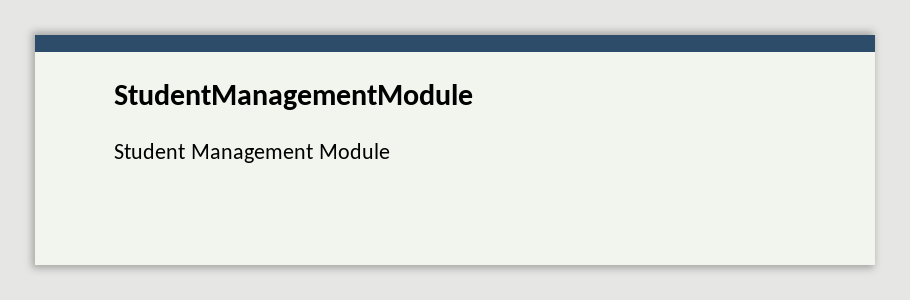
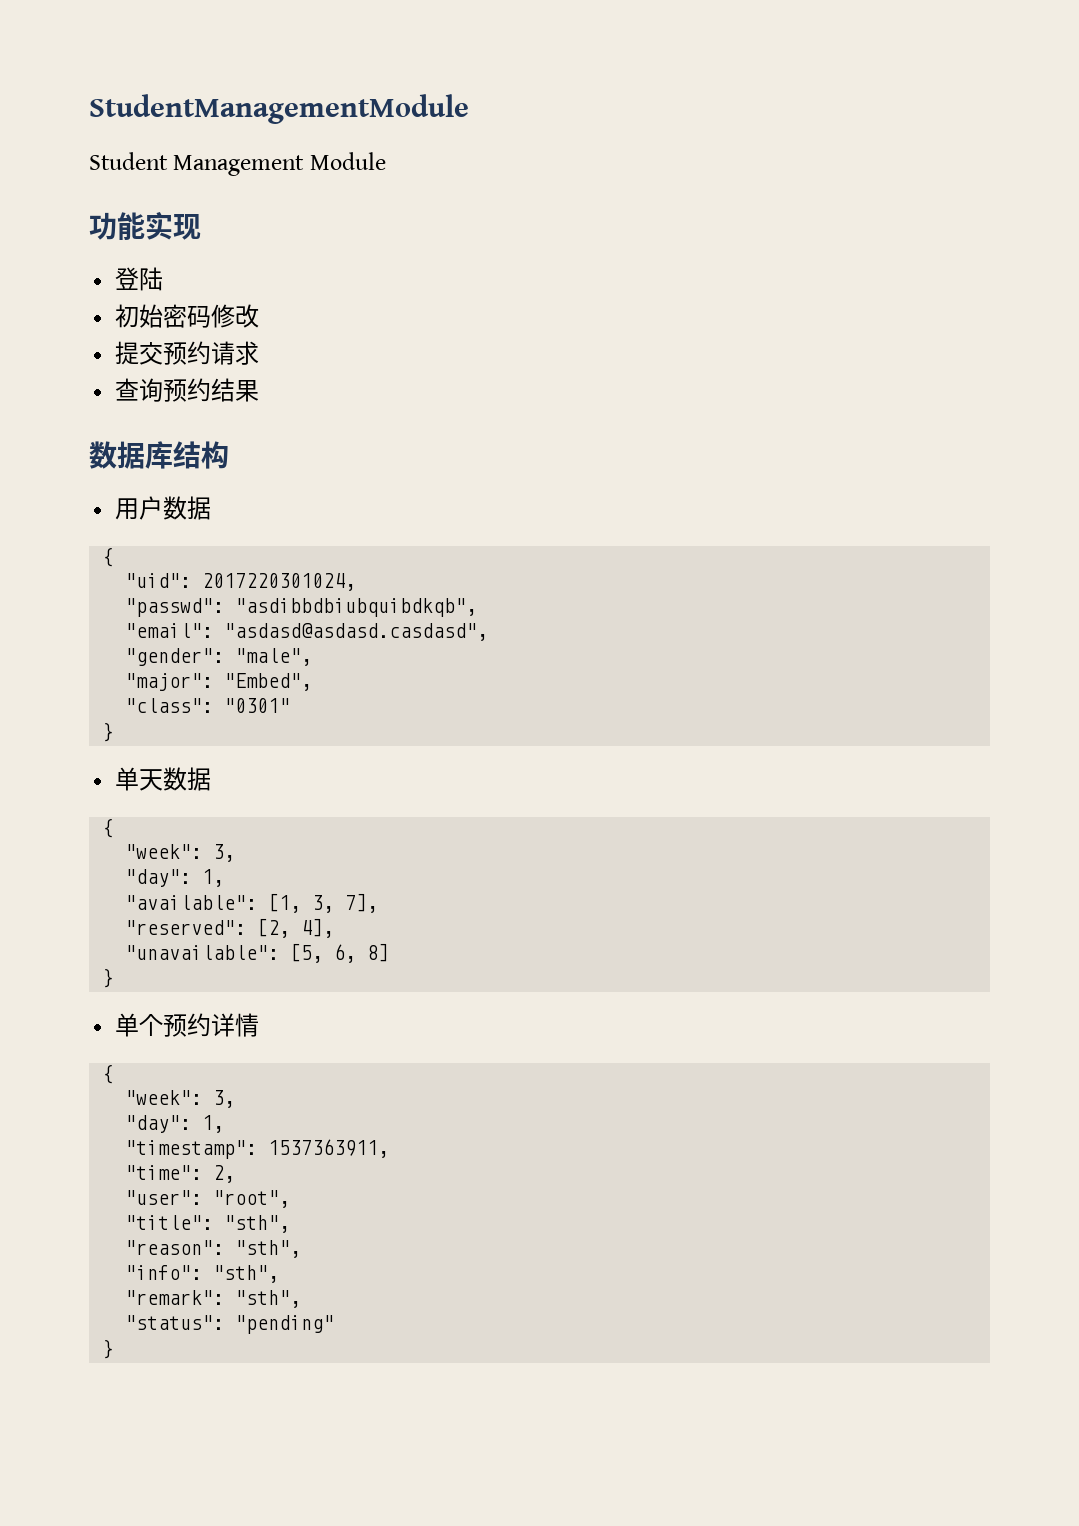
+ 功能实现
+ 登陆
+ 初始密码修改
+ 提交预约请求
+ 查询预约结果
+ 数据库结构
+ 用户数据
+ {
+ "uid": 2017220301024,
+ "passwd": "asdibbdbiubquibdkqb",
+ "email": "asdasd@asdasd.casdasd",
+ "gender": "male",
+ "major": "Embed",
+ "class": "0301"
+ }
+ 单天数据
+ {
+ "week": 3,
+ "day": 1,
+ "available": [1, 3, 7],
+ "reserved": [2, 4],
+ "unavailable": [5, 6, 8]
+ }
+ 单个预约详情
+ {
+ "week": 3,
+ "day": 1,
+ "timestamp": 1537363911,
+ "time": 2,
+ "user": "root",
+ "title": "sth",
+ "reason": "sth",
+ "info": "sth",
+ "remark": "sth",
+ "status": "pending"
+ }

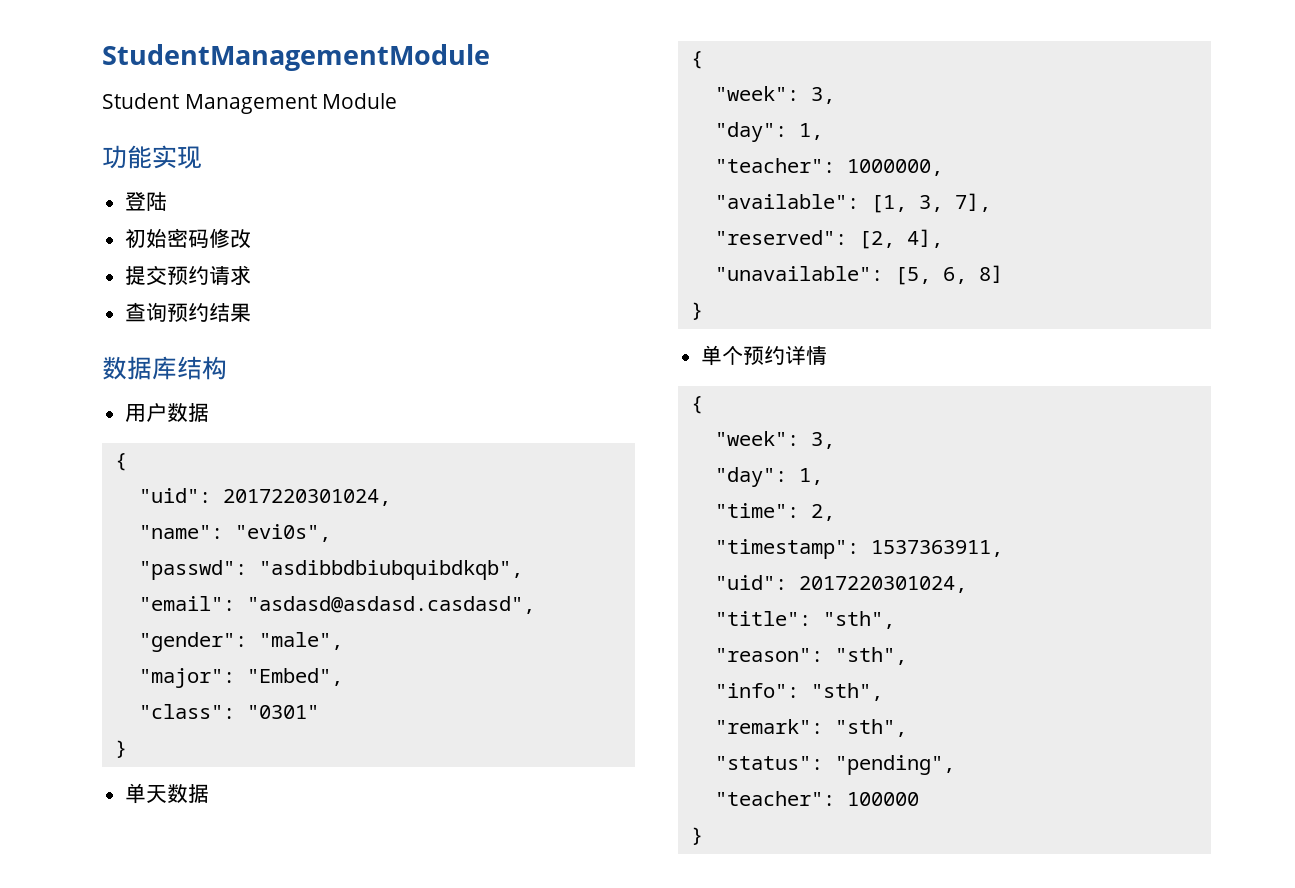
+ "name": "evi0s",
+ "teacher": 1000000,
+ "time": 2,
  "timestamp": 1537363911,
- "time": 2,
- "user": "root",
+ "uid": 2017220301024,
- "status": "pending"
+ "status": "pending",
+ "teacher": 100000

